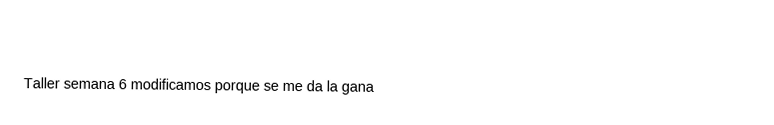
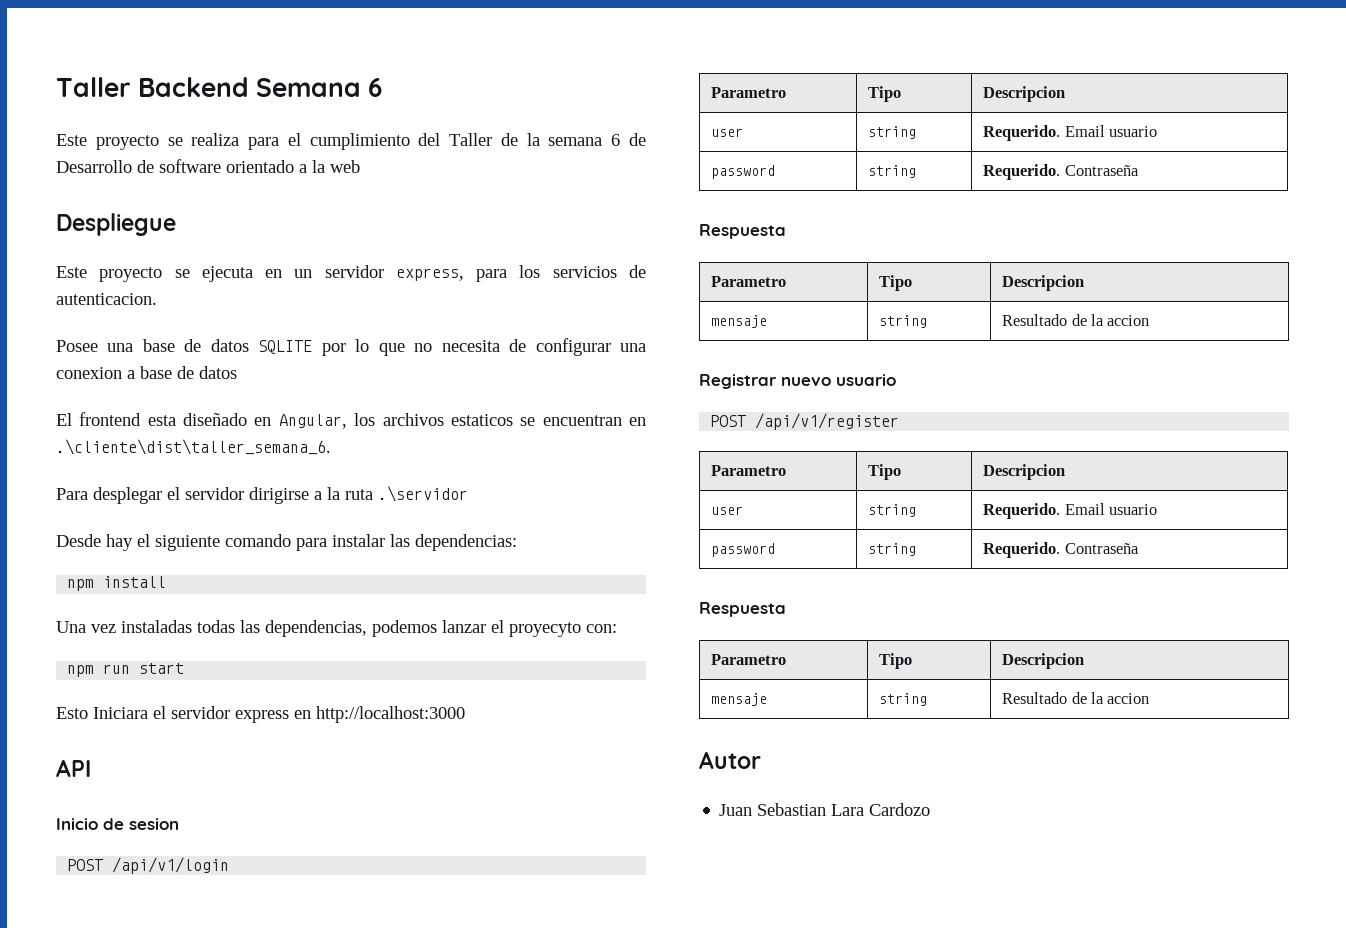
- Taller semana 6 modificamos porque se me da la gana
+ Taller Backend Semana 6
+ Este proyecto se realiza para el cumplimiento del Taller de la semana 6 de Desarrollo de software orientado a la web
+ Despliegue
+ Este proyecto se ejecuta en un servidor express, para los servicios de autenticacion.
+ Posee una base de datos SQLITE por lo que no necesita de configurar una conexion a base de datos
+ El frontend esta diseñado en Angular, los archivos estaticos se encuentran en .\cliente\dist\taller_semana_6.
+ Para desplegar el servidor dirigirse a la ruta .\servidor
+ Desde hay el siguiente comando para instalar las dependencias:
+ npm install
+ Una vez instaladas todas las dependencias, podemos lanzar el proyecyto con:
+ npm run start
+ Esto Iniciara el servidor express en http://localhost:3000
+ API
+ Inicio de sesion
+ POST /api/v1/login
+ Parametro | Tipo | Descripcion
+ user | string | Requerido. Email usuario
+ password | string | Requerido. Contraseña
+ Respuesta
+ Parametro | Tipo | Descripcion
+ mensaje | string | Resultado de la accion
+ Registrar nuevo usuario
+ POST /api/v1/register
+ Parametro | Tipo | Descripcion
+ user | string | Requerido. Email usuario
+ password | string | Requerido. Contraseña
+ Respuesta
+ Parametro | Tipo | Descripcion
+ mensaje | string | Resultado de la accion
+ Autor
+ Juan Sebastian Lara Cardozo

